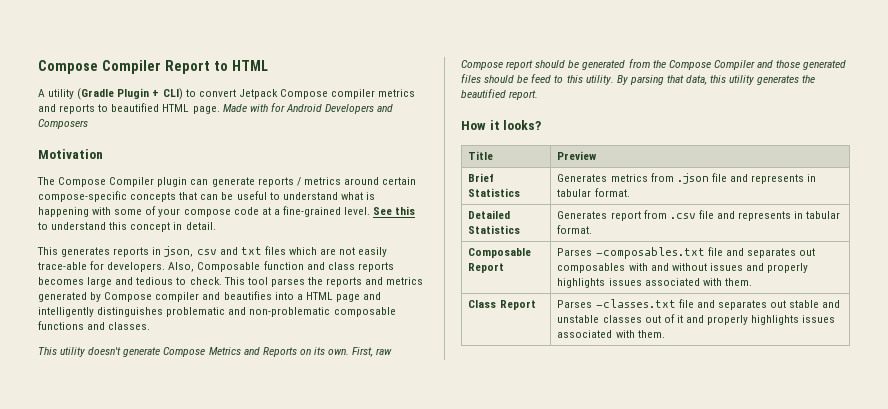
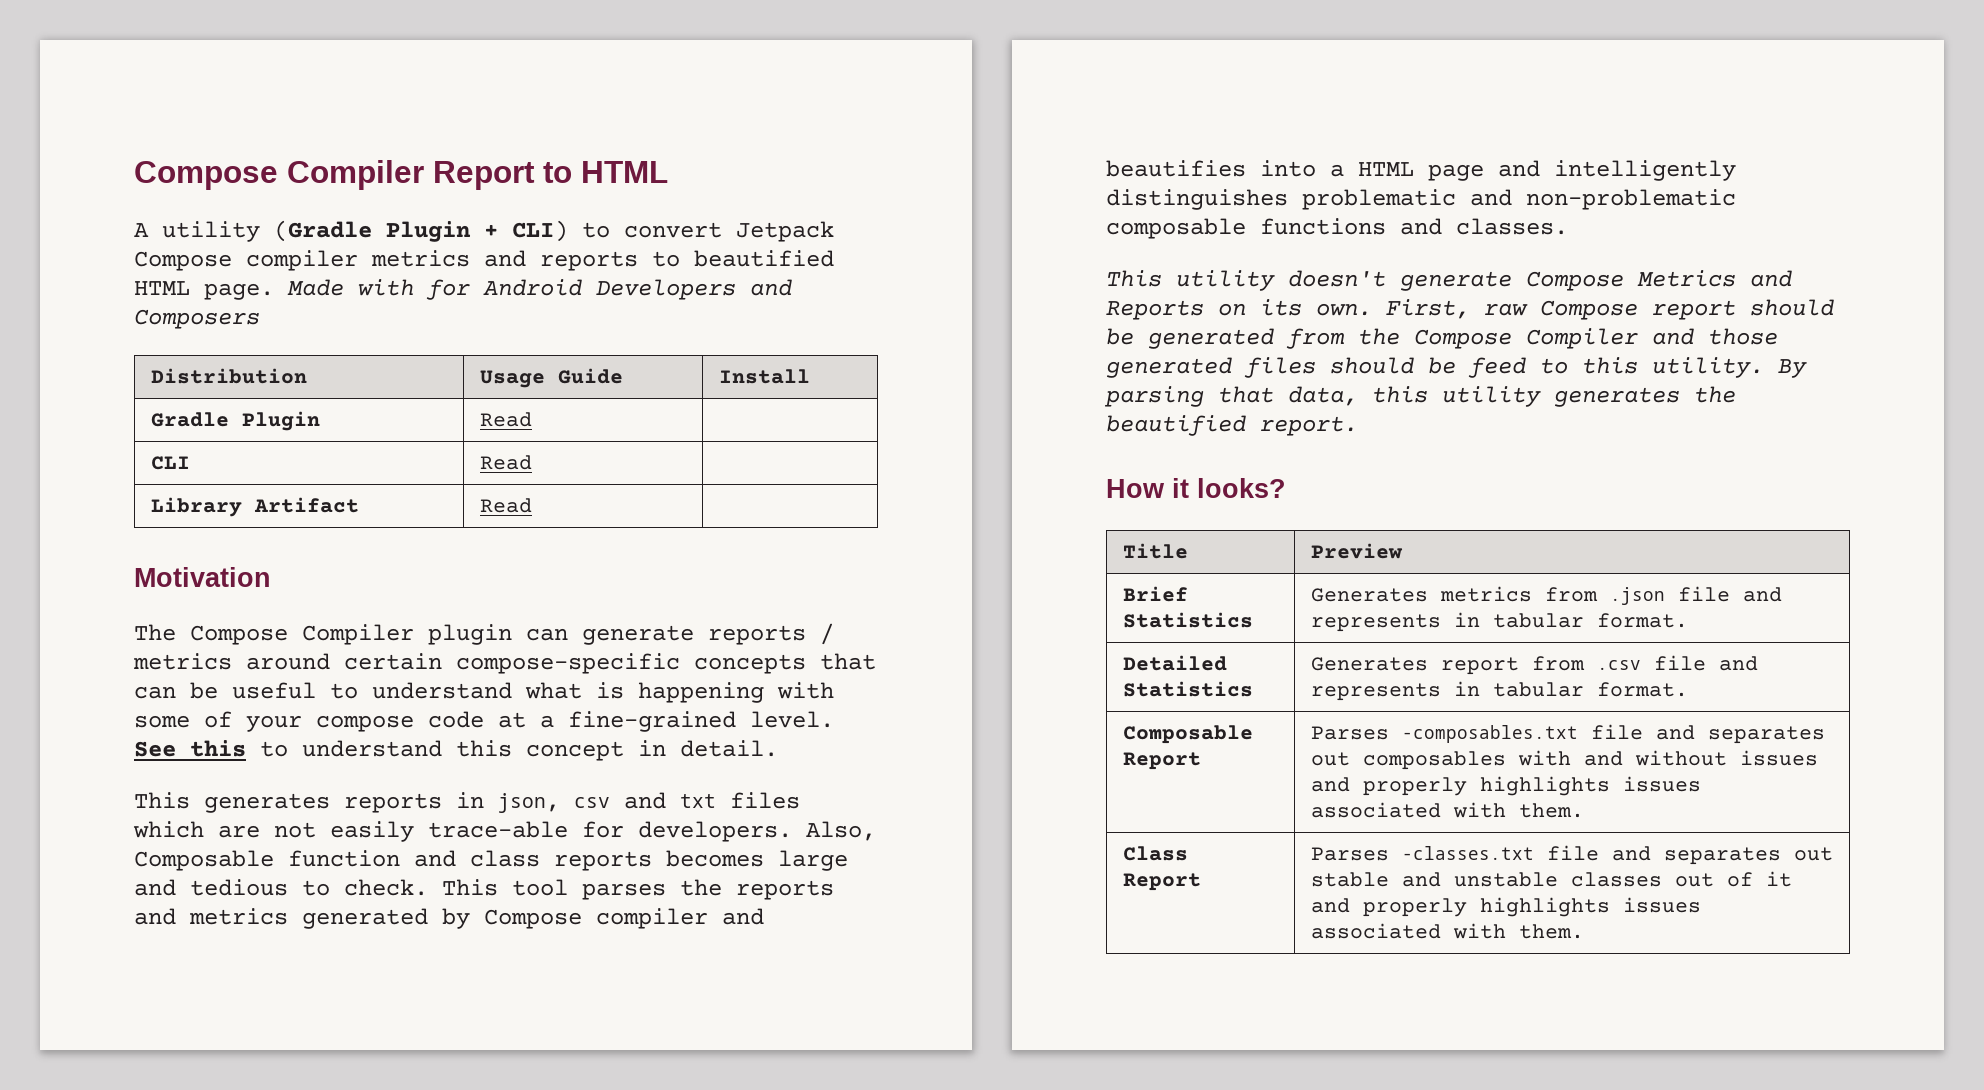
+ Distribution | Usage Guide | Install
+ Gradle Plugin | Read |
+ CLI | Read |
+ Library Artifact | Read |

